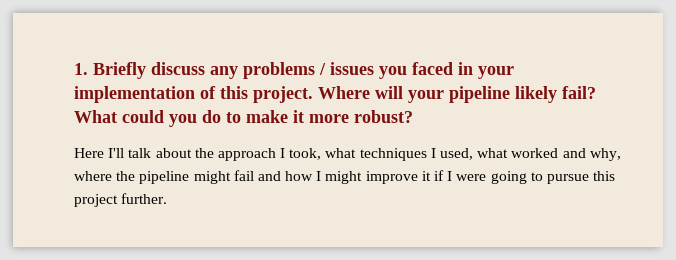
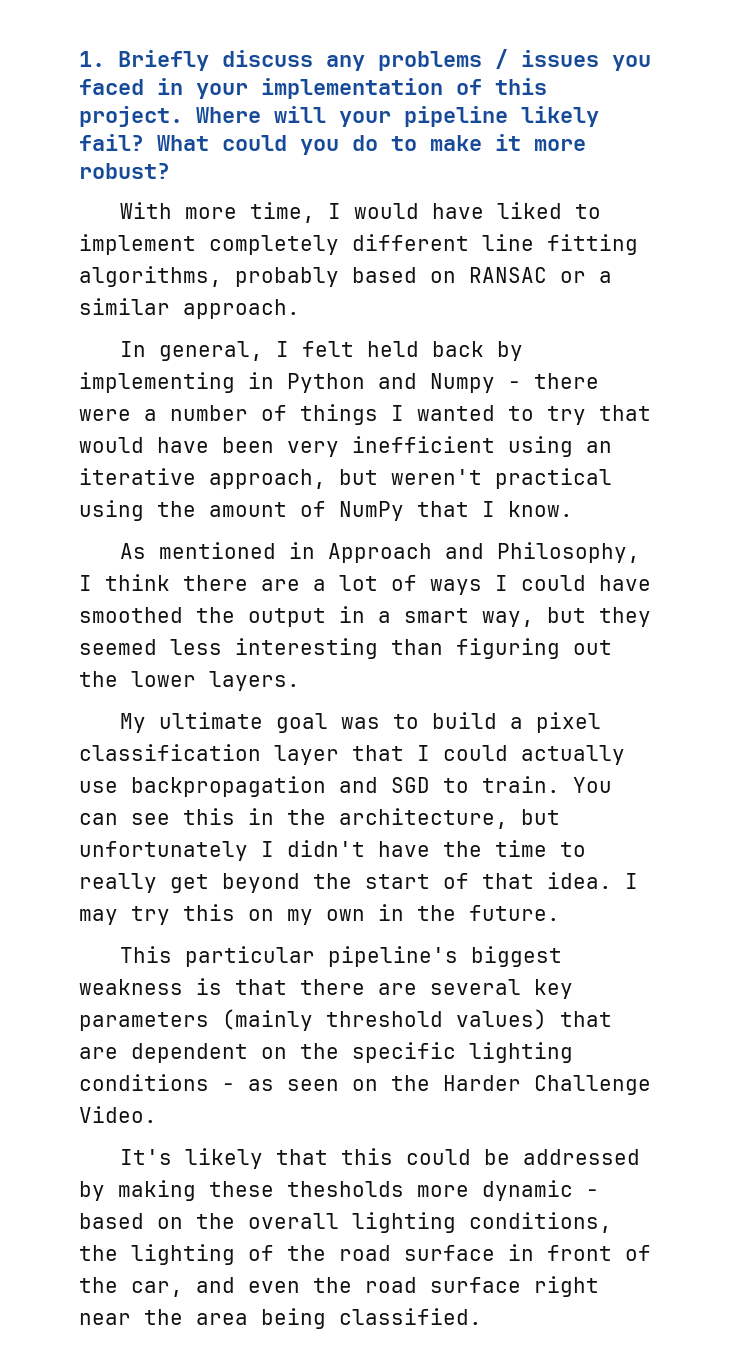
- Here I'll talk about the approach I took, what techniques I used, what worked and why, where the pipeline might fail and how I might improve it if I were going to pursue this project further.
+ With more time, I would have liked to implement completely different line fitting algorithms, probably based on RANSAC or a similar approach.
+ In general, I felt held back by implementing in Python and Numpy - there were a number of things I wanted to try that would have been very inefficient using an iterative approach, but weren't practical using the amount of NumPy that I know.
+ As mentioned in Approach and Philosophy, I think there are a lot of ways I could have smoothed the output in a smart way, but they seemed less interesting than figuring out the lower layers.
+ My ultimate goal was to build a pixel classification layer that I could actually use backpropagation and SGD to train. You can see this in the architecture, but unfortunately I didn't have the time to really get beyond the start of that idea. I may try this on my own in the future.
+ This particular pipeline's biggest weakness is that there are several key parameters (mainly threshold values) that are dependent on the specific lighting conditions - as seen on the Harder Challenge Video.
+ It's likely that this could be addressed by making these thesholds more dynamic - based on the overall lighting conditions, the lighting of the road surface in front of the car, and even the road surface right near the area being classified.

